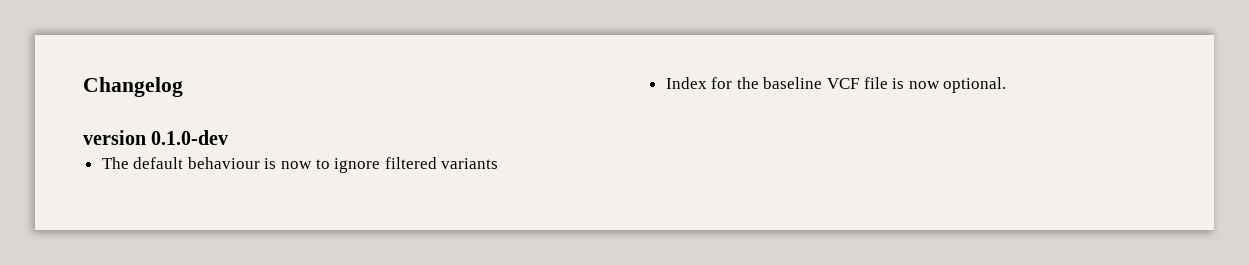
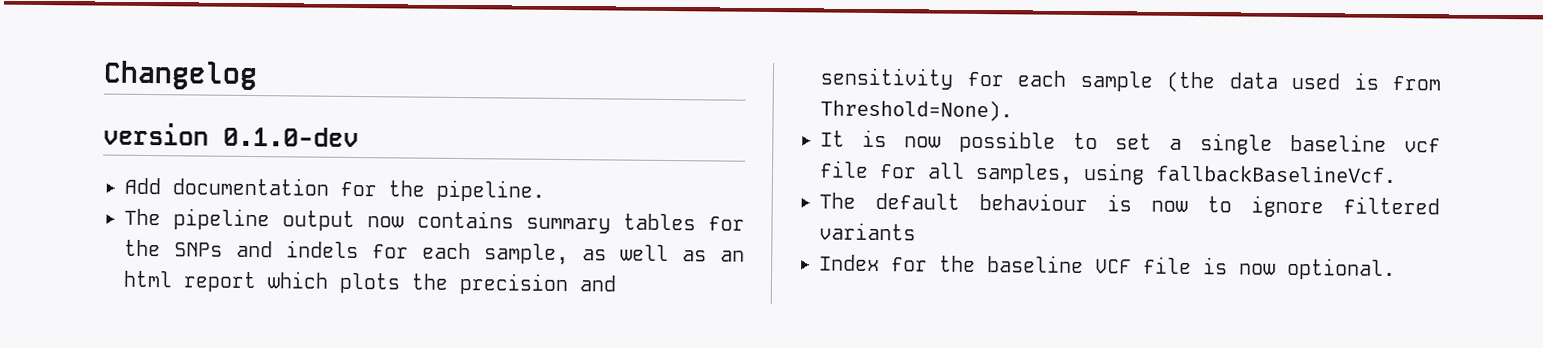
+ Add documentation for the pipeline.
+ The pipeline output now contains summary tables for the SNPs and indels for each sample, as well as an html report which plots the precision and sensitivity for each sample (the data used is from Threshold=None).
+ It is now possible to set a single baseline vcf file for all samples, using fallbackBaselineVcf.

